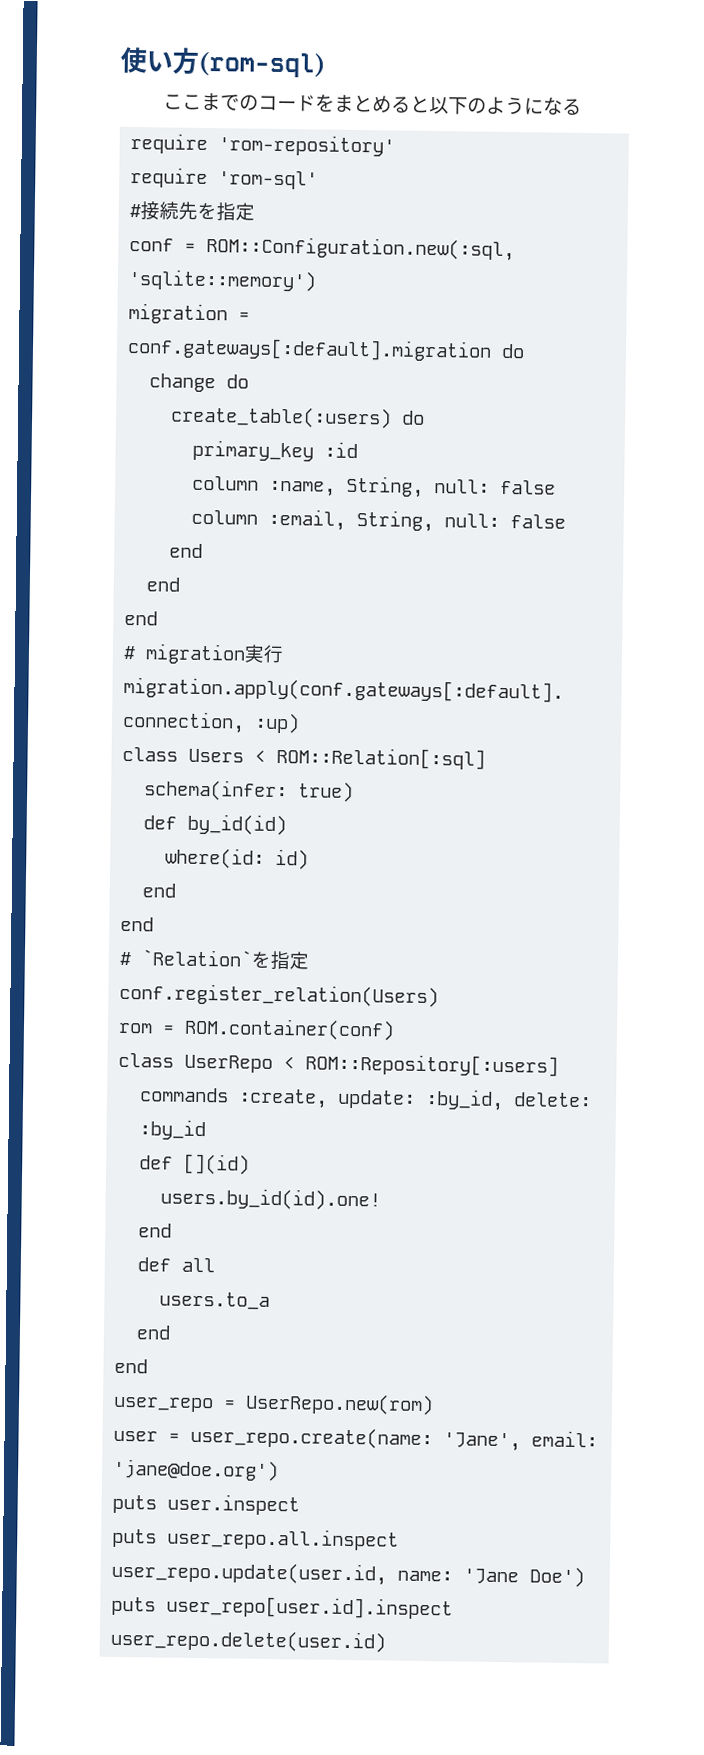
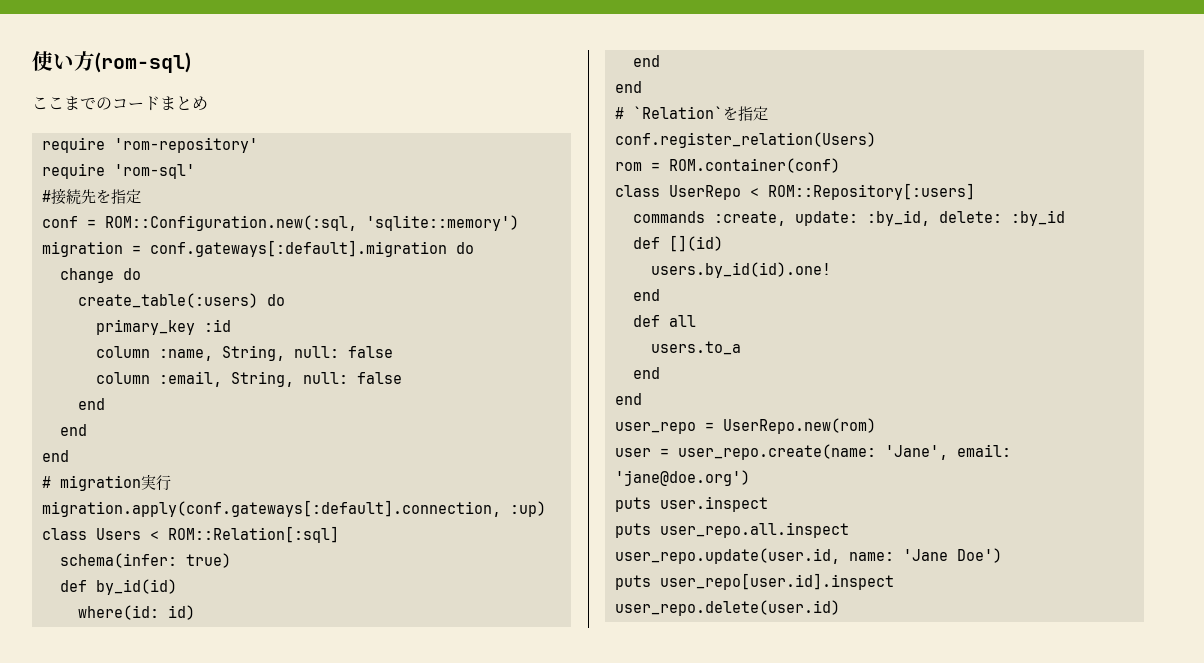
- ここまでのコードをまとめると以下のようになる
+ ここまでのコードまとめ

